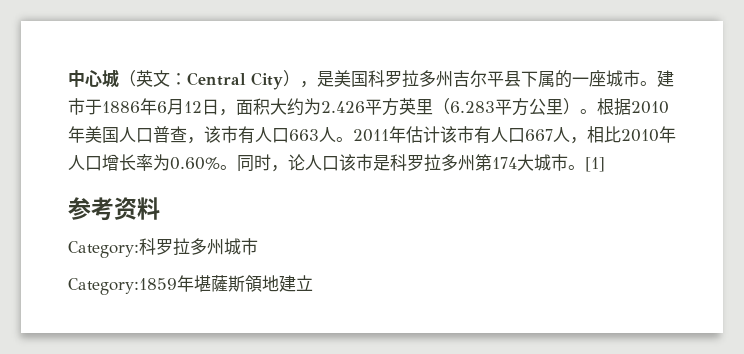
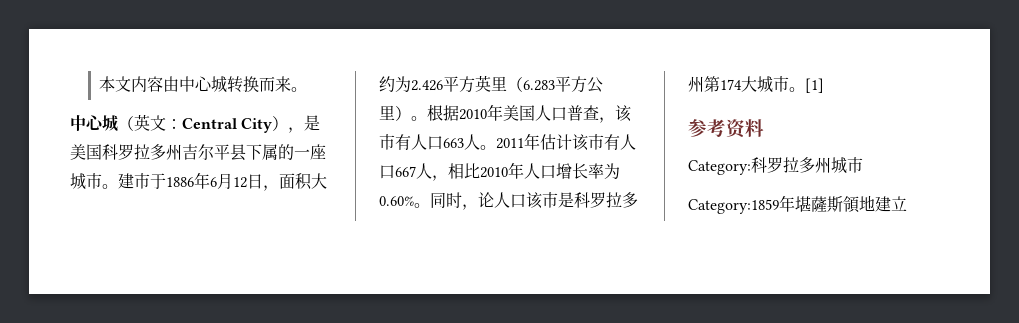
+ 本文内容由中心城转换而来。

